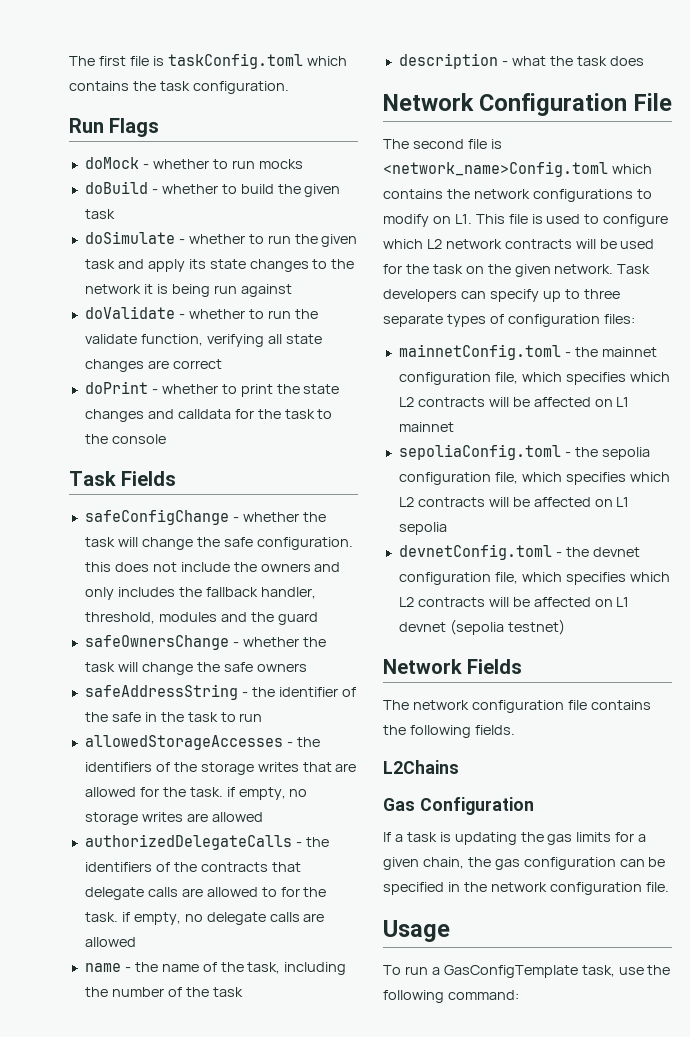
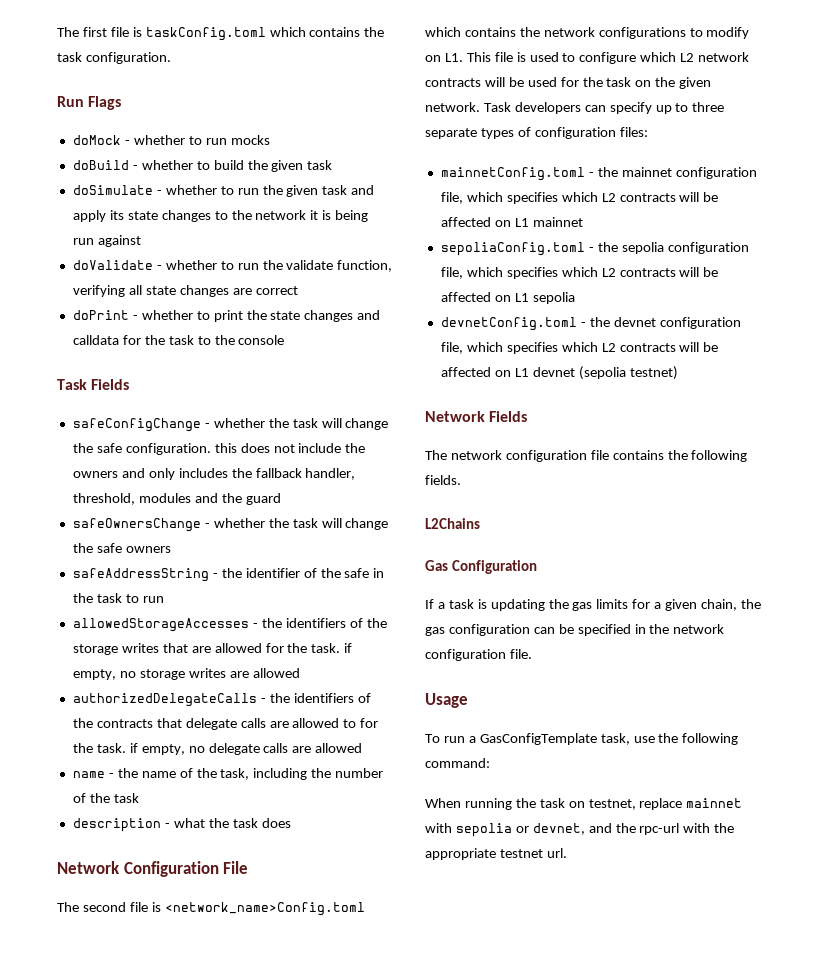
+ When running the task on testnet, replace mainnet with sepolia or devnet, and the rpc-url with the appropriate testnet url.

